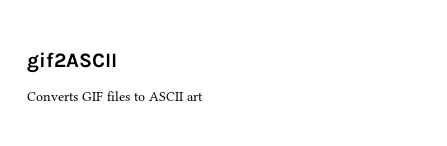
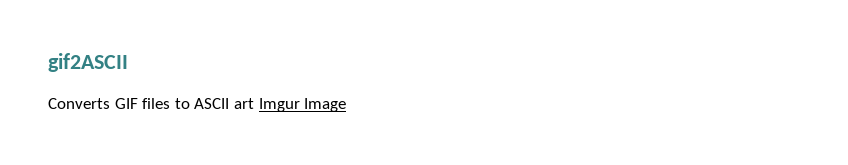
- Converts GIF files to ASCII art
+ Converts GIF files to ASCII art Imgur Image

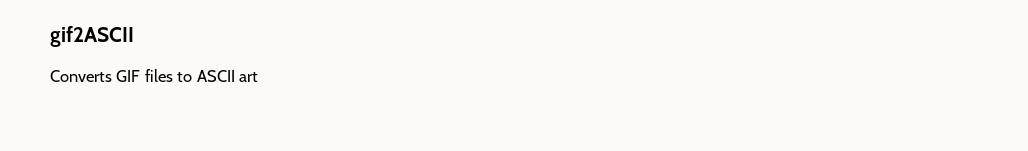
- Converts GIF files to ASCII art Imgur Image
+ Converts GIF files to ASCII art

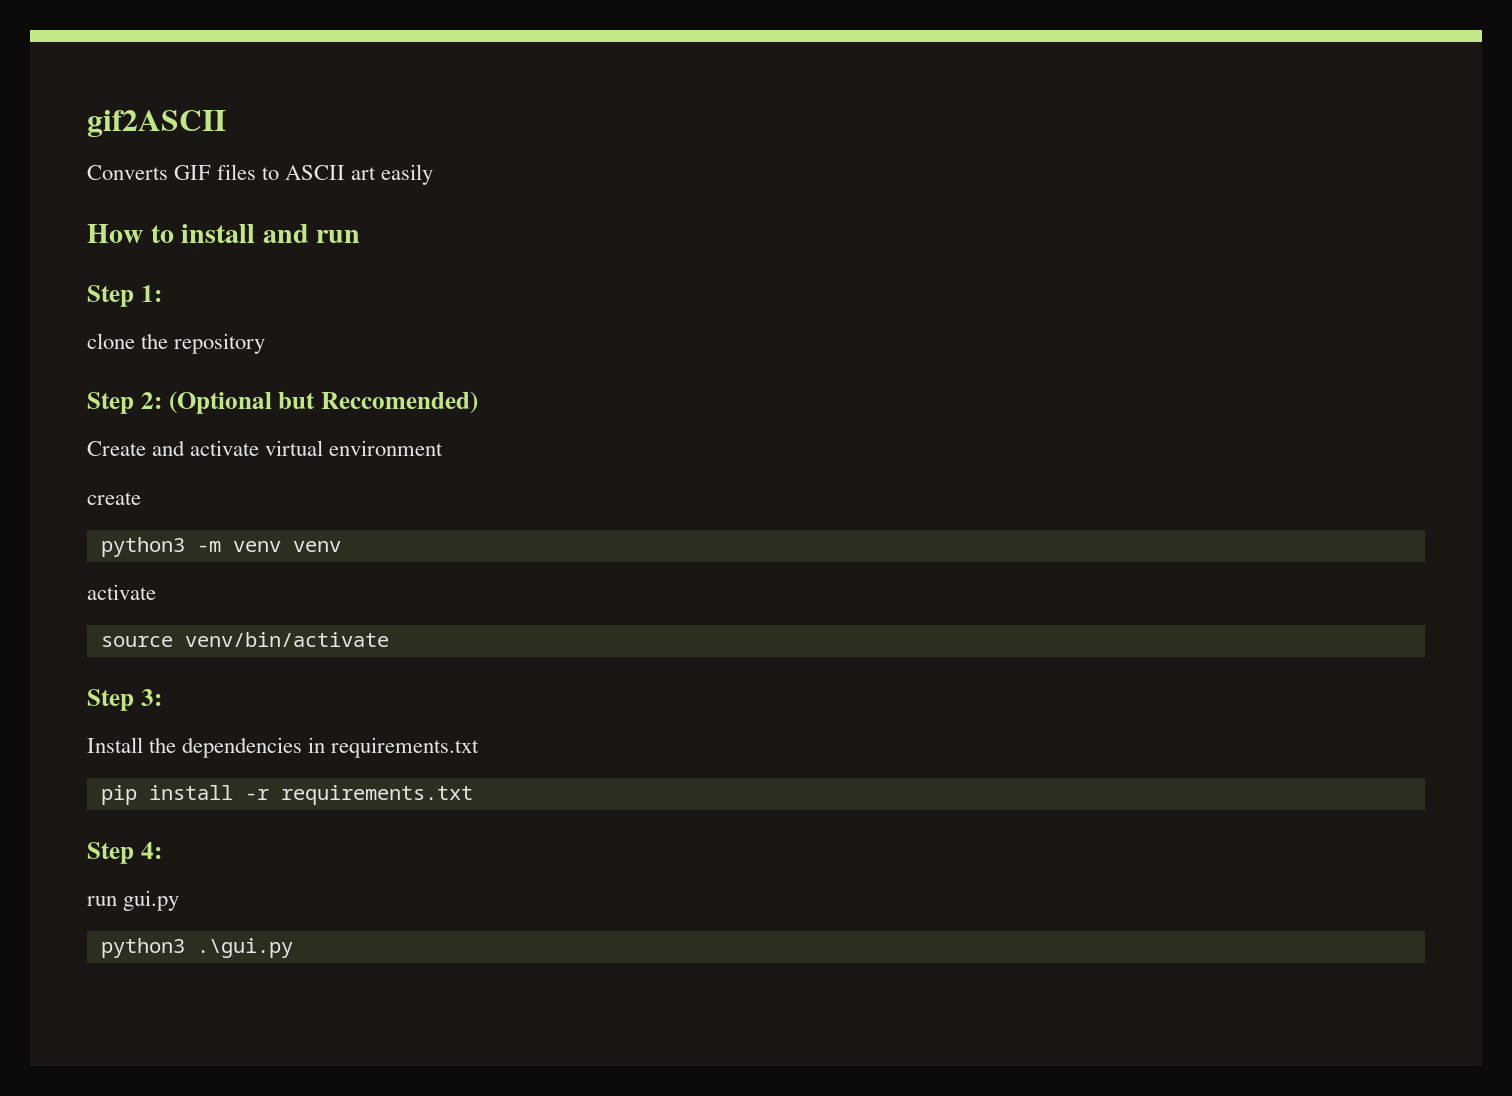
- Converts GIF files to ASCII art
+ Converts GIF files to ASCII art easily
+ How to install and run
+ Step 1:
+ clone the repository
+ Step 2: (Optional but Reccomended)
+ Create and activate virtual environment
+ create
+ python3 -m venv venv
+ activate
+ source venv/bin/activate
+ Step 3:
+ Install the dependencies in requirements.txt
+ pip install -r requirements.txt
+ Step 4:
+ run gui.py
+ python3 .\gui.py

